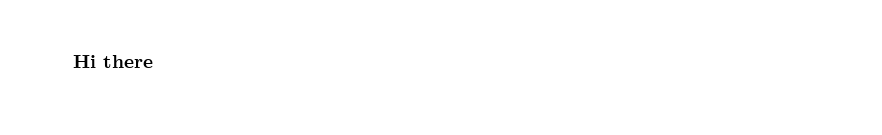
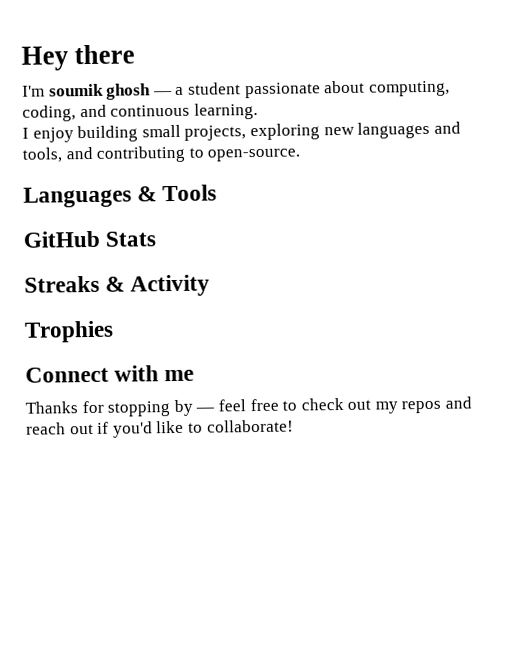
- Hi there
+ Hey there
+ I'm soumik ghosh — a student passionate about computing, coding, and continuous learning.
+ I enjoy building small projects, exploring new languages and tools, and contributing to open-source.
+ Languages & Tools
+ GitHub Stats
+ Streaks & Activity
+ Trophies
+ Connect with me
+ Thanks for stopping by — feel free to check out my repos and reach out if you'd like to collaborate!

